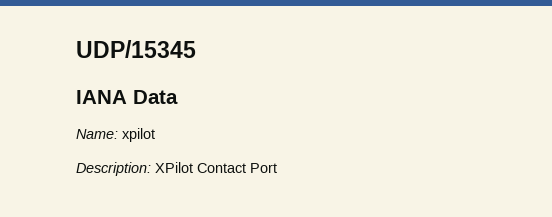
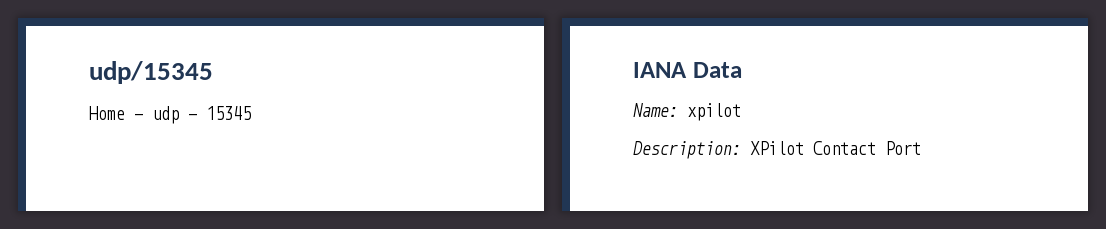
- UDP/15345
+ udp/15345
+ Home - udp - 15345

